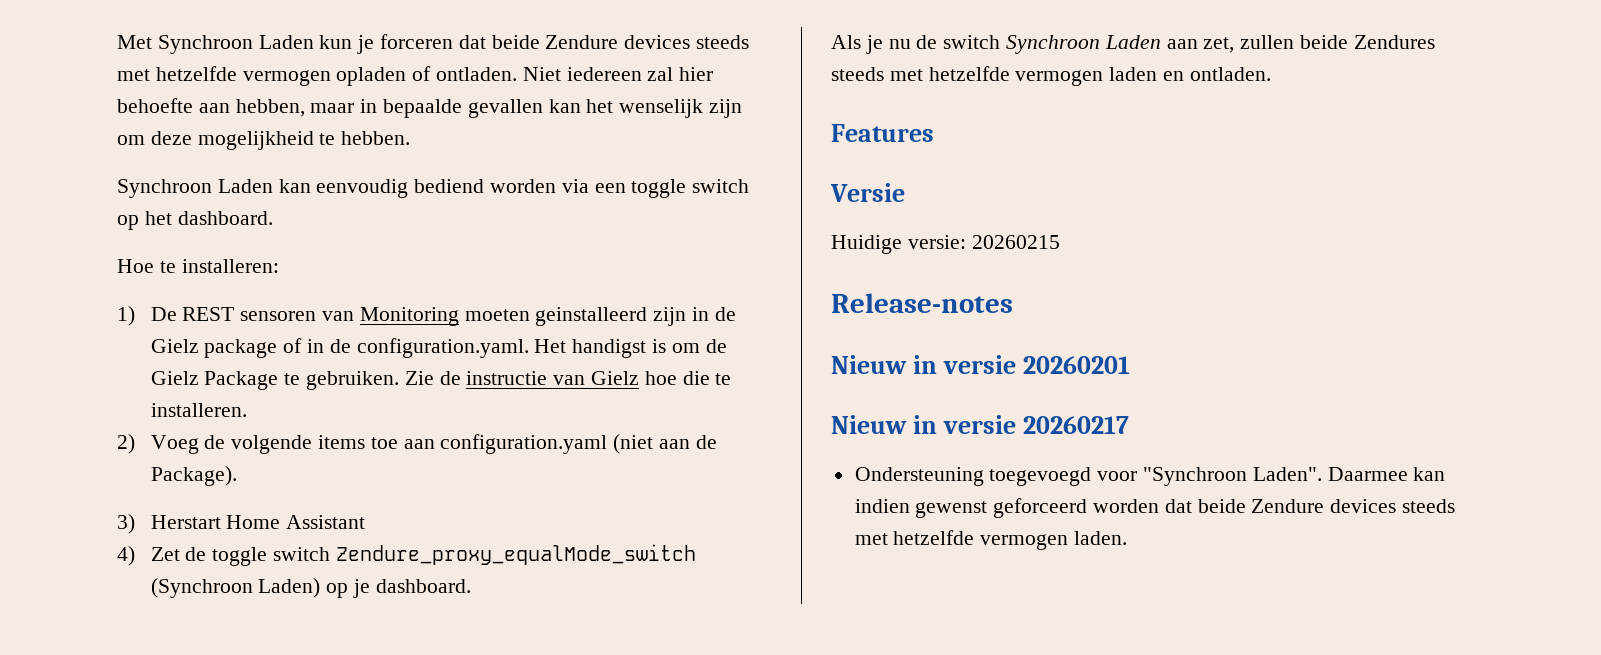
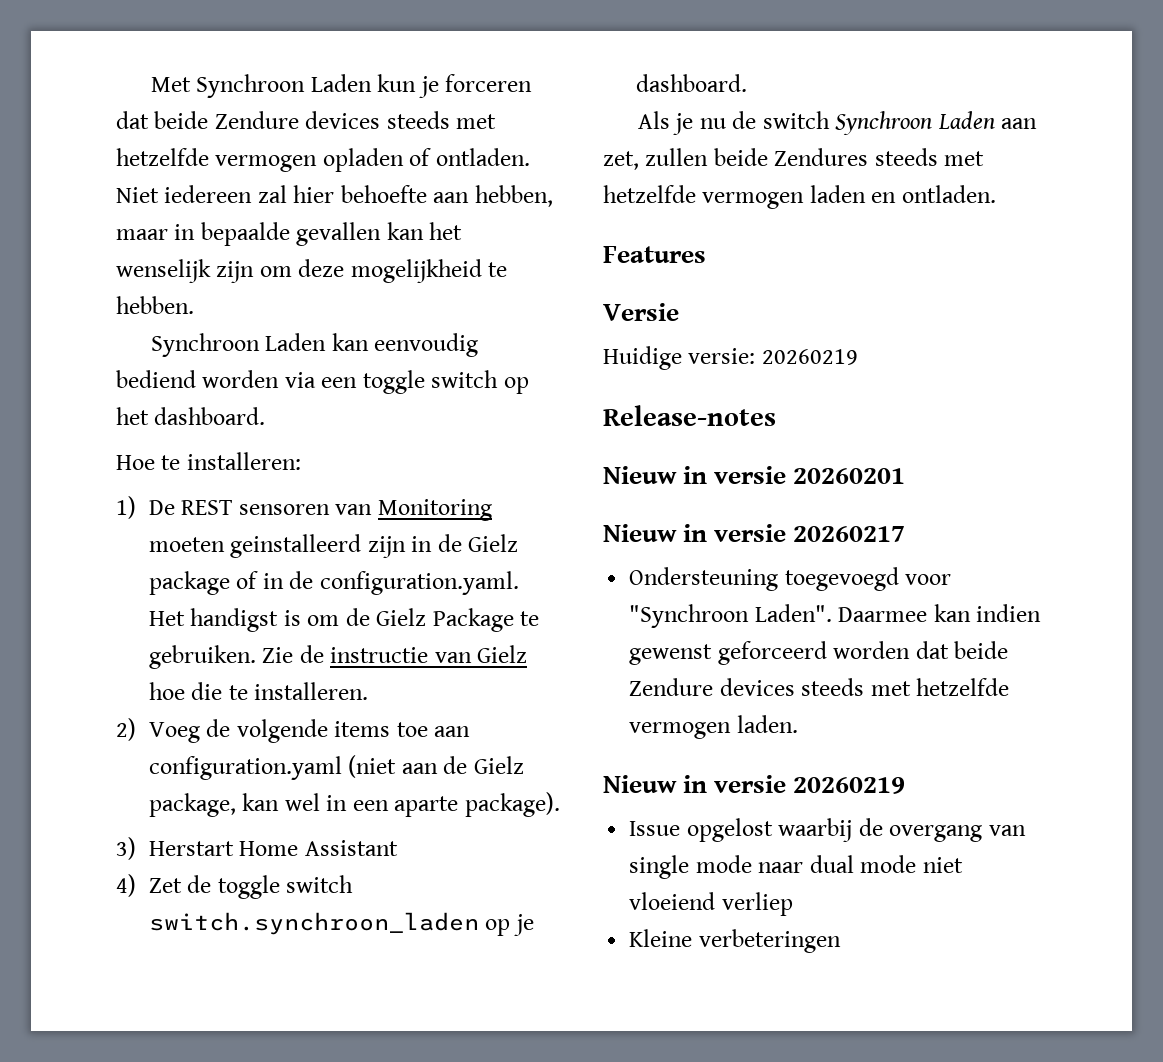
- 2) Voeg de volgende items toe aan configuration.yaml (niet aan de Package).
+ 2) Voeg de volgende items toe aan configuration.yaml (niet aan de Gielz package, kan wel in een aparte package).
- 4) Zet de toggle switch Zendure_proxy_equalMode_switch (Synchroon Laden) op je dashboard.
+ 4) Zet de toggle switch switch.synchroon_laden op je dashboard.
- Huidige versie: 20260215
+ Huidige versie: 20260219
+ Nieuw in versie 20260219
+ Issue opgelost waarbij de overgang van single mode naar dual mode niet vloeiend verliep
+ Kleine verbeteringen

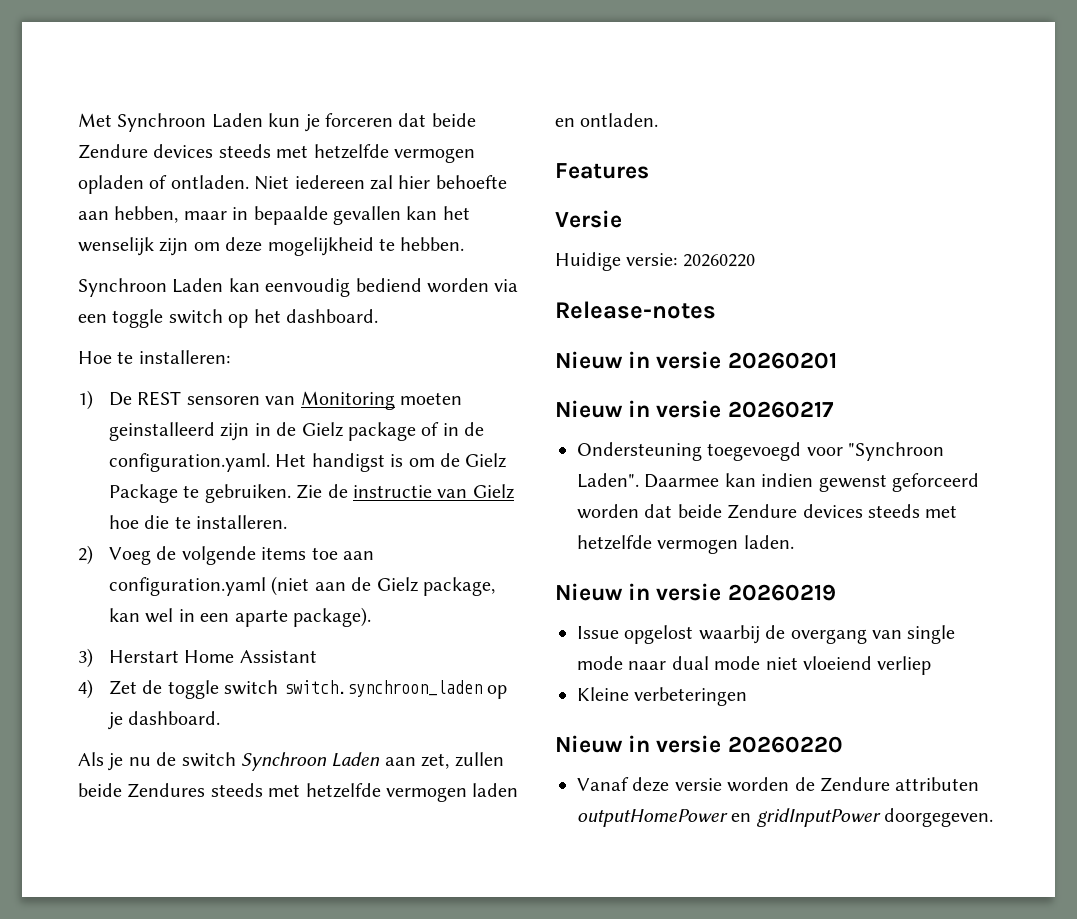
- Huidige versie: 20260219
+ Huidige versie: 20260220
+ Nieuw in versie 20260220
+ Vanaf deze versie worden de Zendure attributen outputHomePower en gridInputPower doorgegeven.

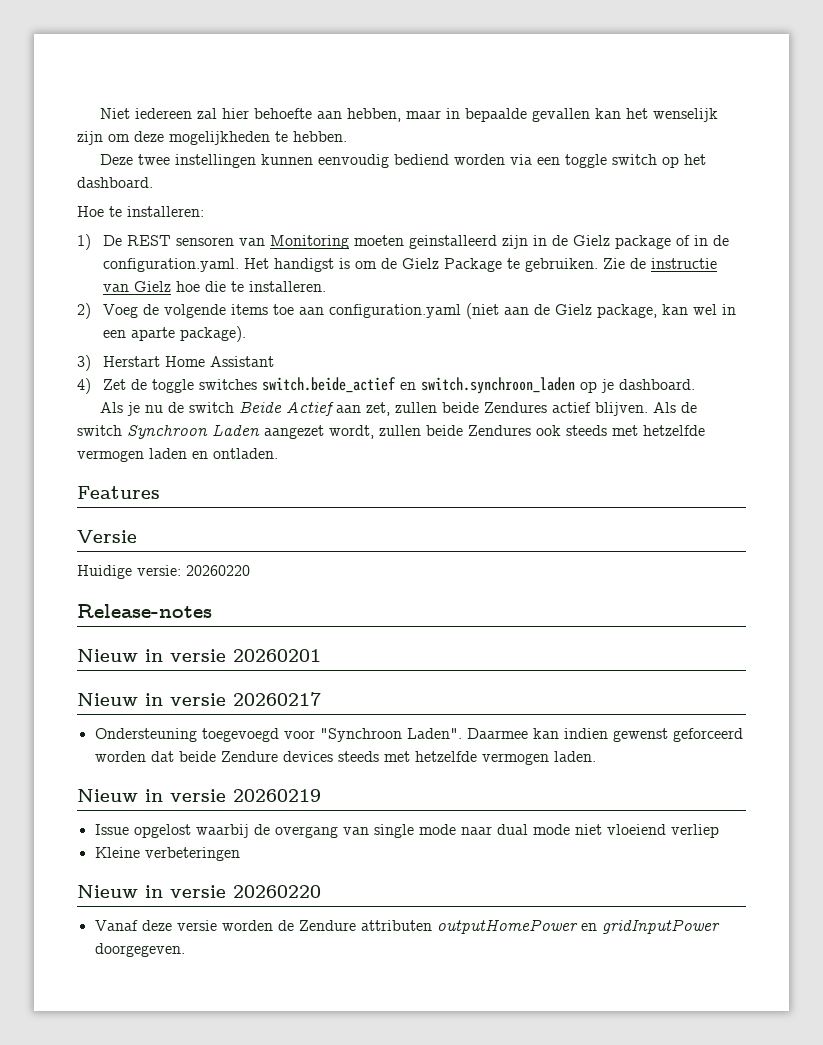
- Met Synchroon Laden kun je forceren dat beide Zendure devices steeds met hetzelfde vermogen opladen of ontladen. Niet iedereen zal hier behoefte aan hebben, maar in bepaalde gevallen kan het wenselijk zijn om deze mogelijkheid te hebben.
+ Niet iedereen zal hier behoefte aan hebben, maar in bepaalde gevallen kan het wenselijk zijn om deze mogelijkheden te hebben.
- Synchroon Laden kan eenvoudig bediend worden via een toggle switch op het dashboard.
+ Deze twee instellingen kunnen eenvoudig bediend worden via een toggle switch op het dashboard.
- 4) Zet de toggle switch switch.synchroon_laden op je dashboard.
+ 4) Zet de toggle switches switch.beide_actief en switch.synchroon_laden op je dashboard.
- Als je nu de switch Synchroon Laden aan zet, zullen beide Zendures steeds met hetzelfde vermogen laden en ontladen.
+ Als je nu de switch Beide Actief aan zet, zullen beide Zendures actief blijven. Als de switch Synchroon Laden aangezet wordt, zullen beide Zendures ook steeds met hetzelfde vermogen laden en ontladen.

